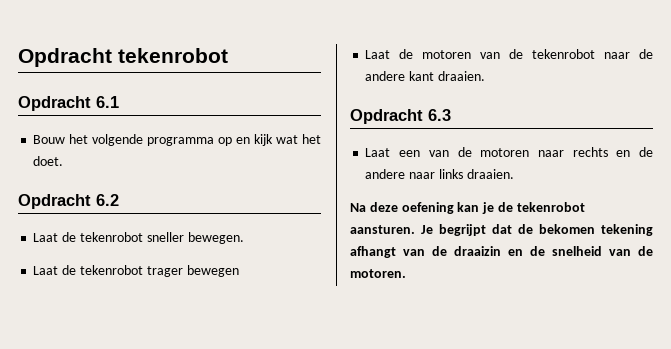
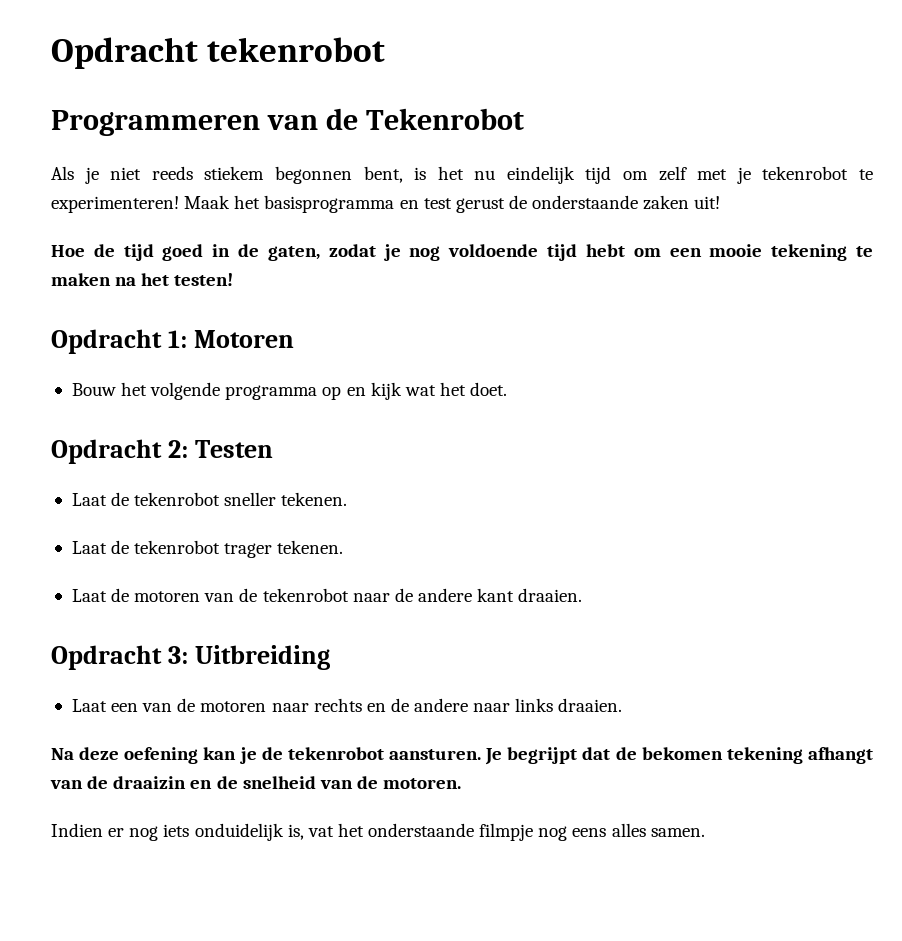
- Opdracht 6.1
+ Programmeren van de Tekenrobot
+ Als je niet reeds stiekem begonnen bent, is het nu eindelijk tijd om zelf met je tekenrobot te experimenteren! Maak het basisprogramma en test gerust de onderstaande zaken uit!
+ Hoe de tijd goed in de gaten, zodat je nog voldoende tijd hebt om een mooie tekening te maken na het testen!
+ Opdracht 1: Motoren
- Opdracht 6.2
+ Opdracht 2: Testen
- Laat de tekenrobot sneller bewegen.
+ Laat de tekenrobot sneller tekenen.
- Laat de tekenrobot trager bewegen
+ Laat de tekenrobot trager tekenen.
- Opdracht 6.3
+ Opdracht 3: Uitbreiding
+ Indien er nog iets onduidelijk is, vat het onderstaande filmpje nog eens alles samen.

